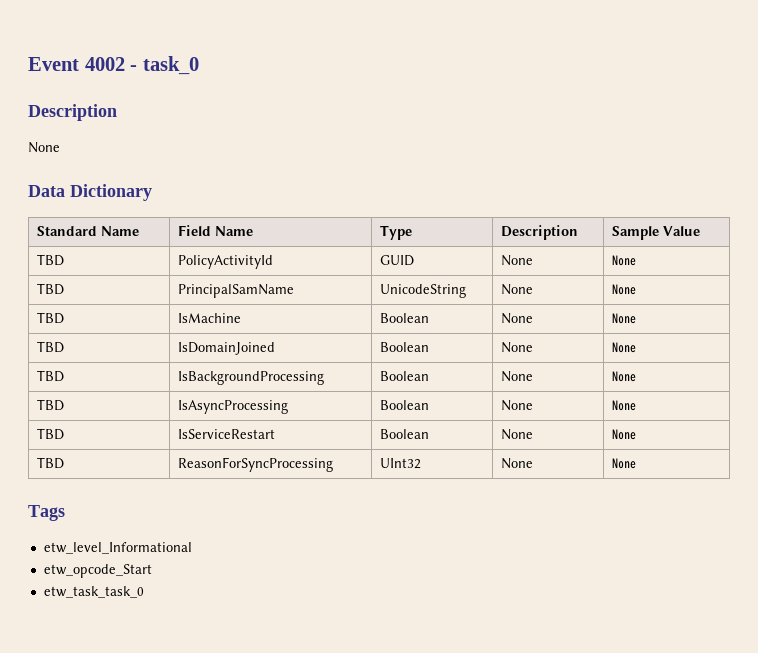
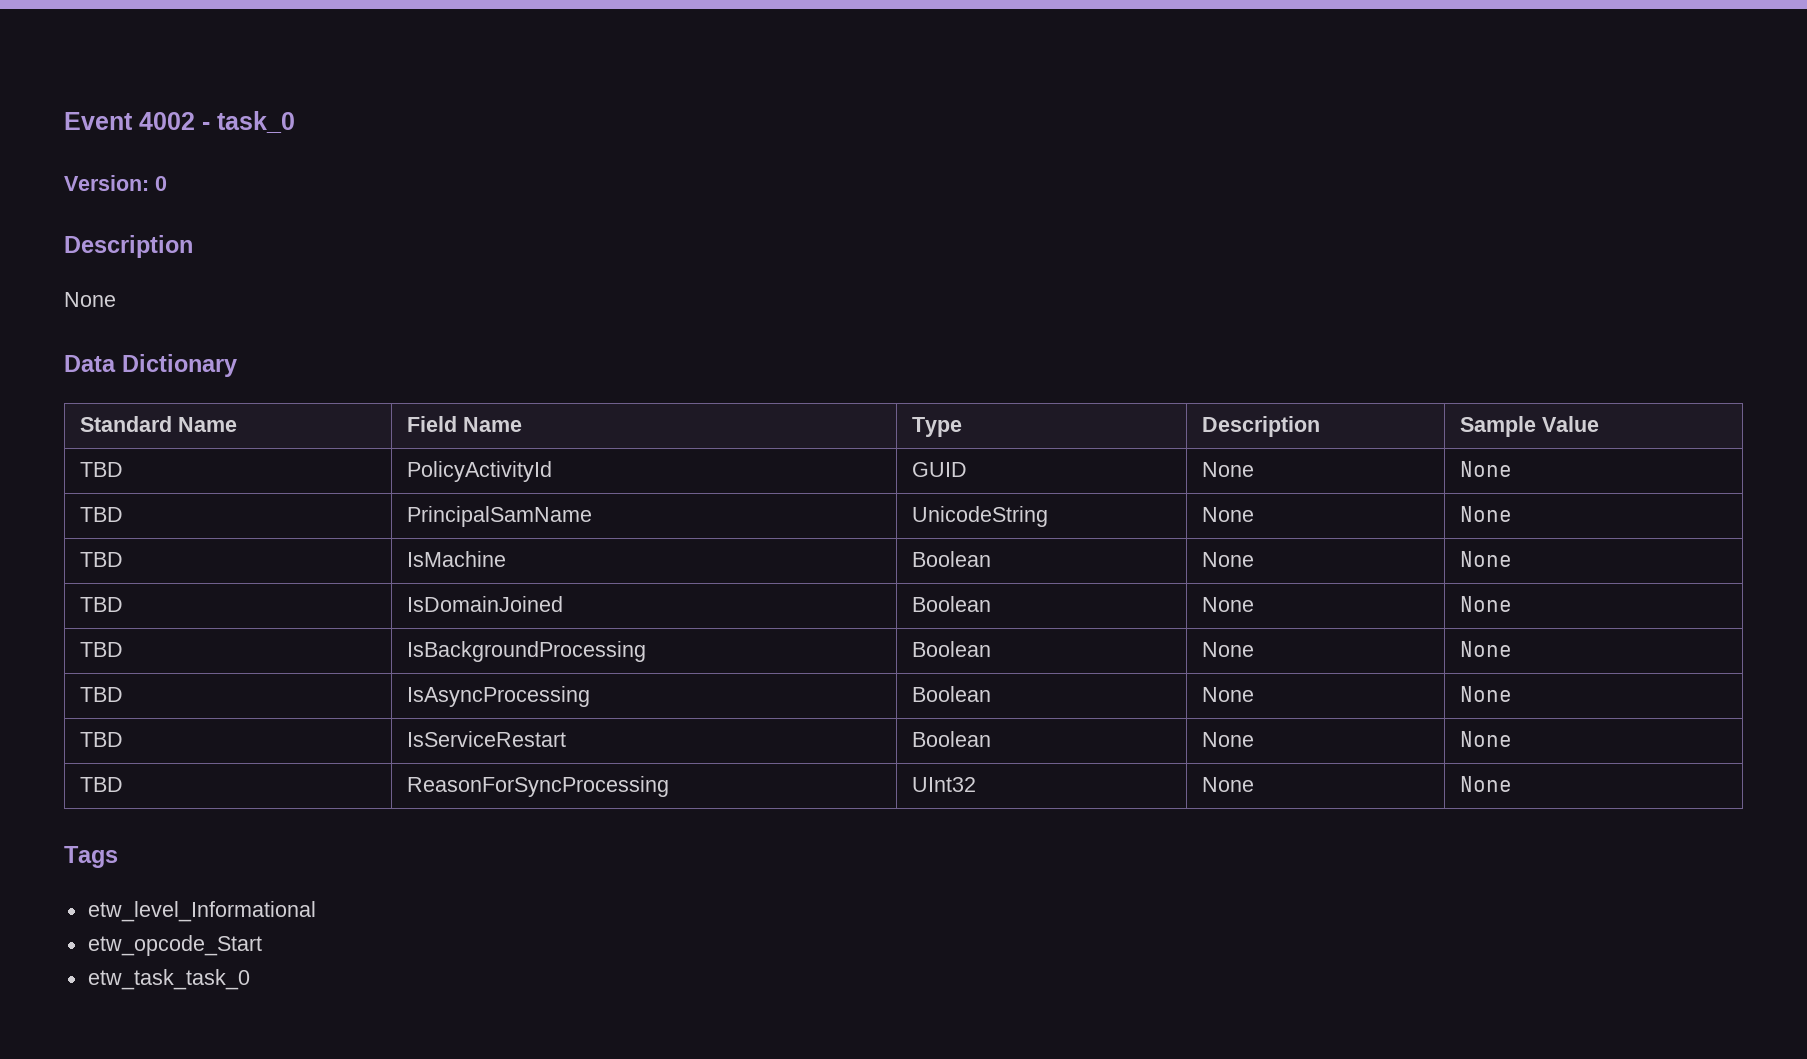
+ Version: 0

